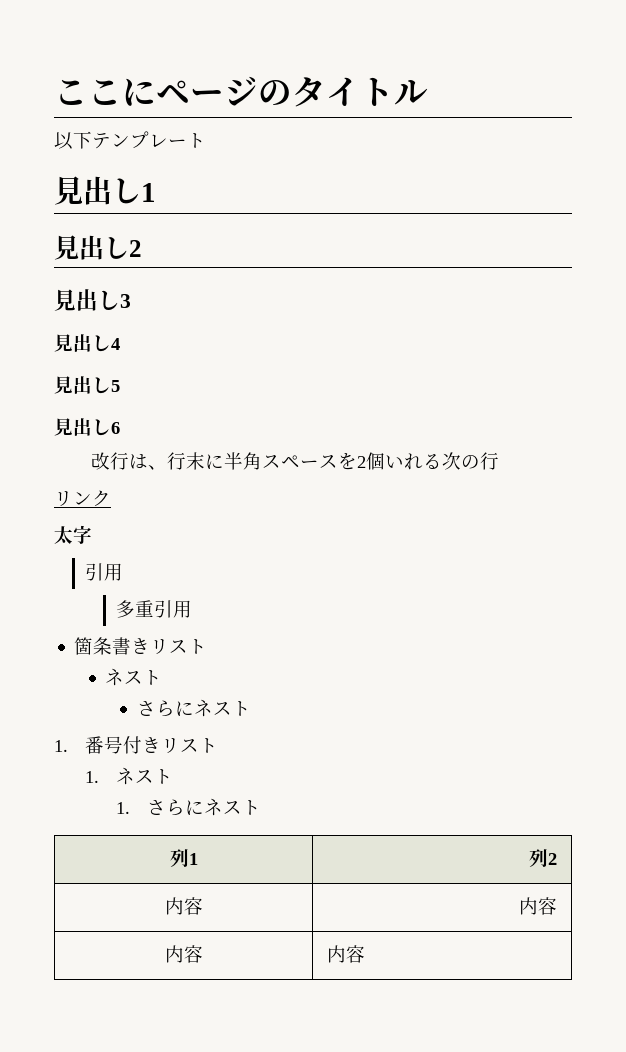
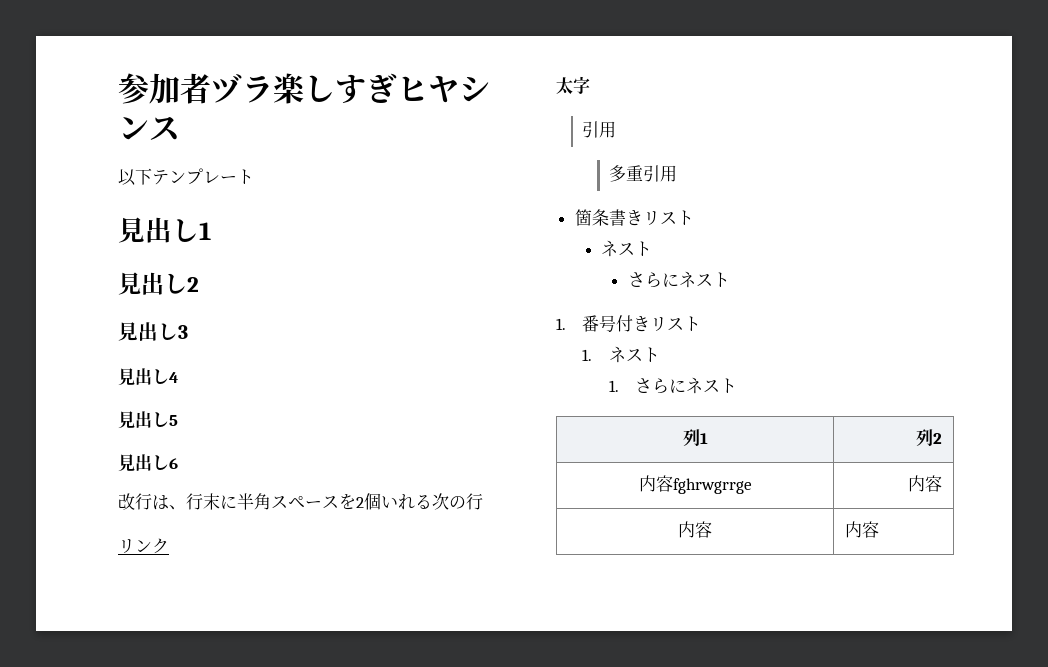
- ここにページのタイトル
+ 参加者ヅラ楽しすぎヒヤシンス
  列1 | 列2
- 内容 | 内容
+ 内容fghrwgrrge | 内容

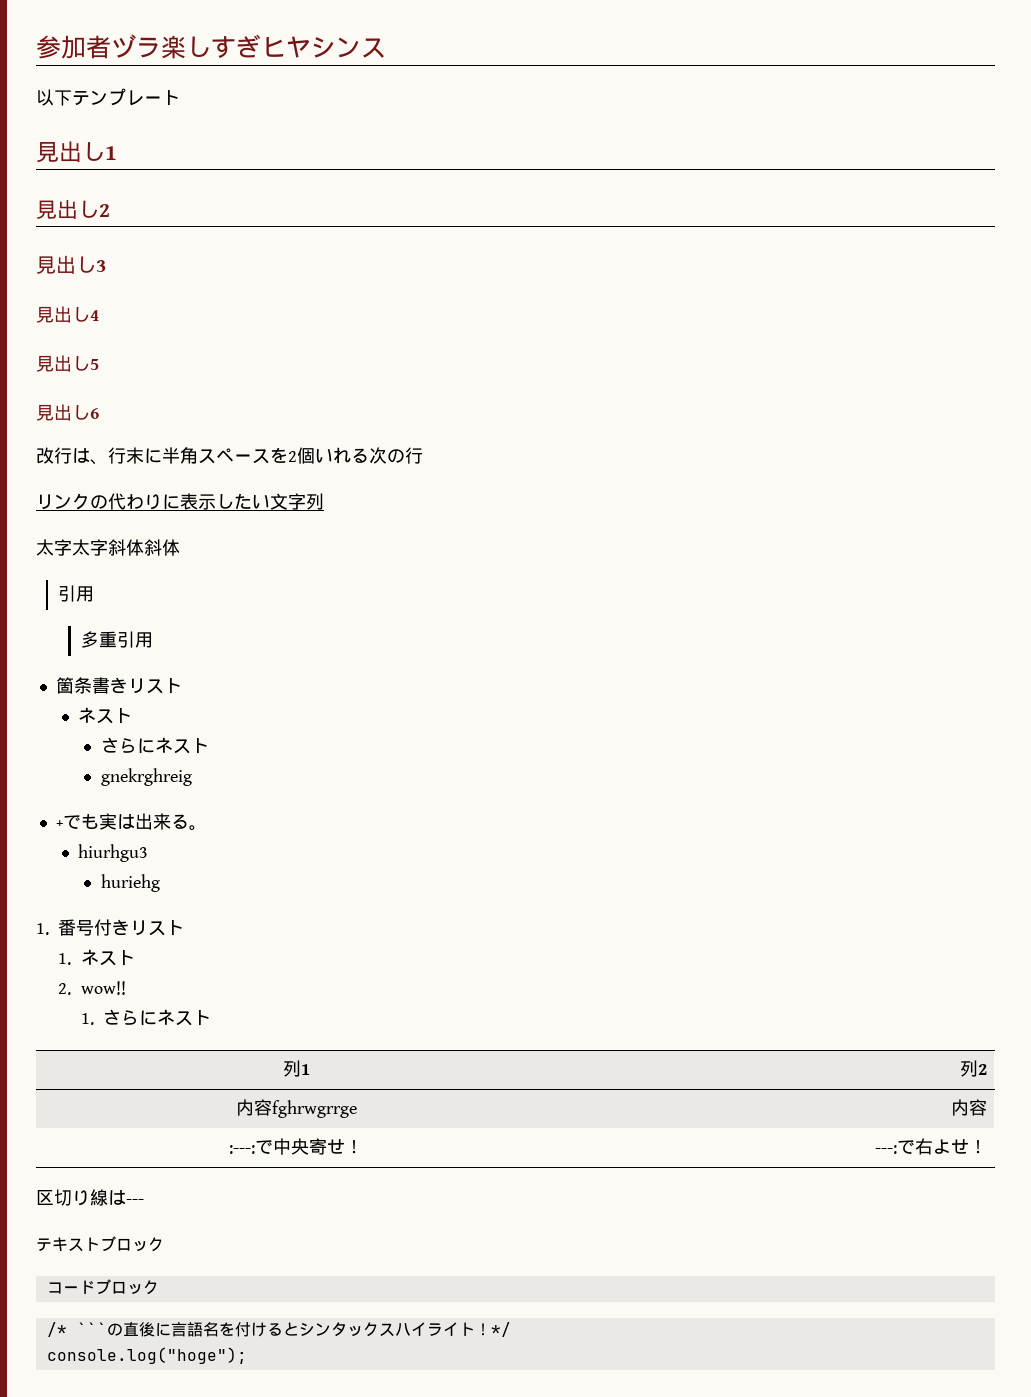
- リンク
- 太字
+ リンクの代わりに表示したい文字列
+ 太字太字斜体斜体
+ gnekrghreig
+ +でも実は出来る。
+ hiurhgu3
+ huriehg
+ 2. wow!!
- 内容 | 内容
+ :---:で中央寄せ！ | ---:で右よせ！
+ 区切り線は---
+ テキストブロック
+ コードブロック
+ /* ```の直後に言語名を付けるとシンタックスハイライト！*/
+ console.log("hoge");

